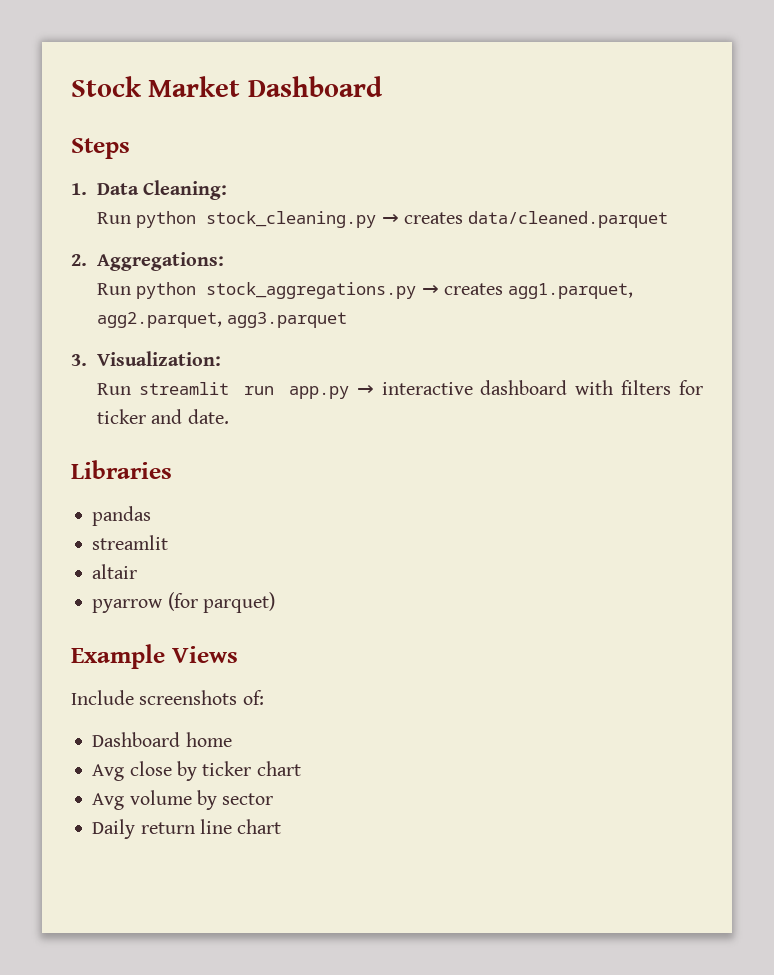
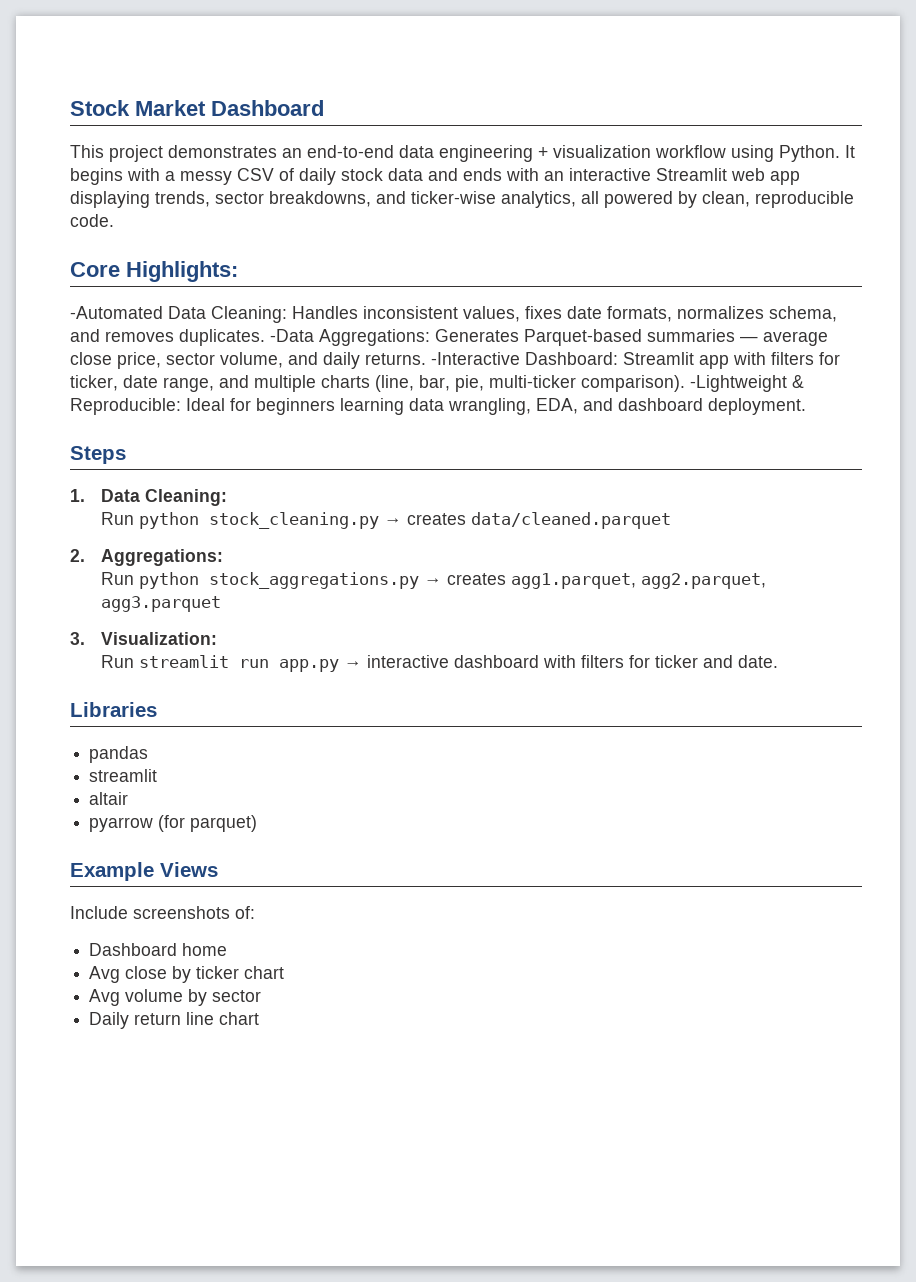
+ This project demonstrates an end-to-end data engineering + visualization workflow using Python. It begins with a messy CSV of daily stock data and ends with an interactive Streamlit web app displaying trends, sector breakdowns, and ticker-wise analytics, all powered by clean, reproducible code.
+ Core Highlights:
+ -Automated Data Cleaning: Handles inconsistent values, fixes date formats, normalizes schema, and removes duplicates. -Data Aggregations: Generates Parquet-based summaries — average close price, sector volume, and daily returns. -Interactive Dashboard: Streamlit app with filters for ticker, date range, and multiple charts (line, bar, pie, multi-ticker comparison). -Lightweight & Reproducible: Ideal for beginners learning data wrangling, EDA, and dashboard deployment.

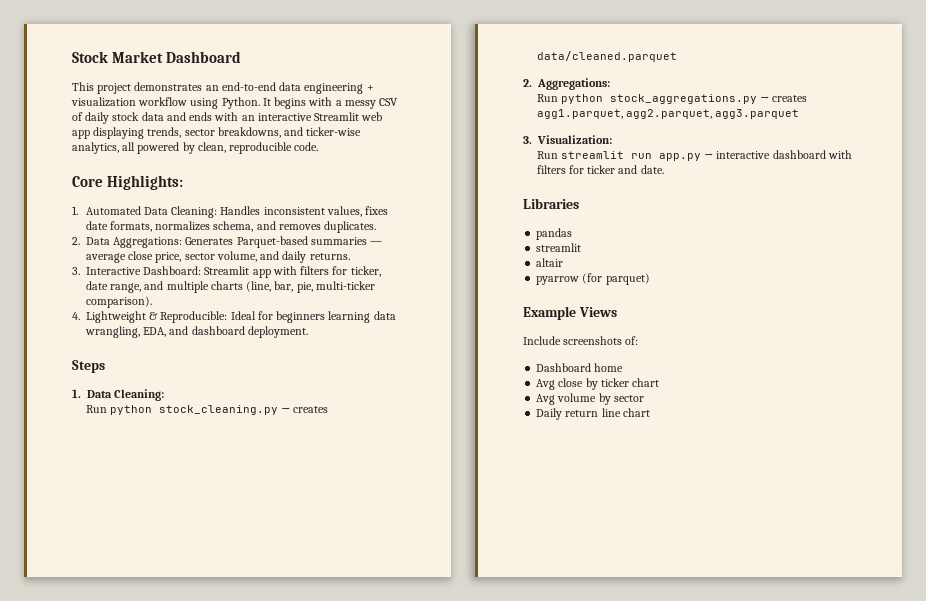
- -Automated Data Cleaning: Handles inconsistent values, fixes date formats, normalizes schema, and removes duplicates. -Data Aggregations: Generates Parquet-based summaries — average close price, sector volume, and daily returns. -Interactive Dashboard: Streamlit app with filters for ticker, date range, and multiple charts (line, bar, pie, multi-ticker comparison). -Lightweight & Reproducible: Ideal for beginners learning data wrangling, EDA, and dashboard deployment.
+ 1. Automated Data Cleaning: Handles inconsistent values, fixes date formats, normalizes schema, and removes duplicates.
+ 2. Data Aggregations: Generates Parquet-based summaries — average close price, sector volume, and daily returns.
+ 3. Interactive Dashboard: Streamlit app with filters for ticker, date range, and multiple charts (line, bar, pie, multi-ticker comparison).
+ 4. Lightweight & Reproducible: Ideal for beginners learning data wrangling, EDA, and dashboard deployment.

